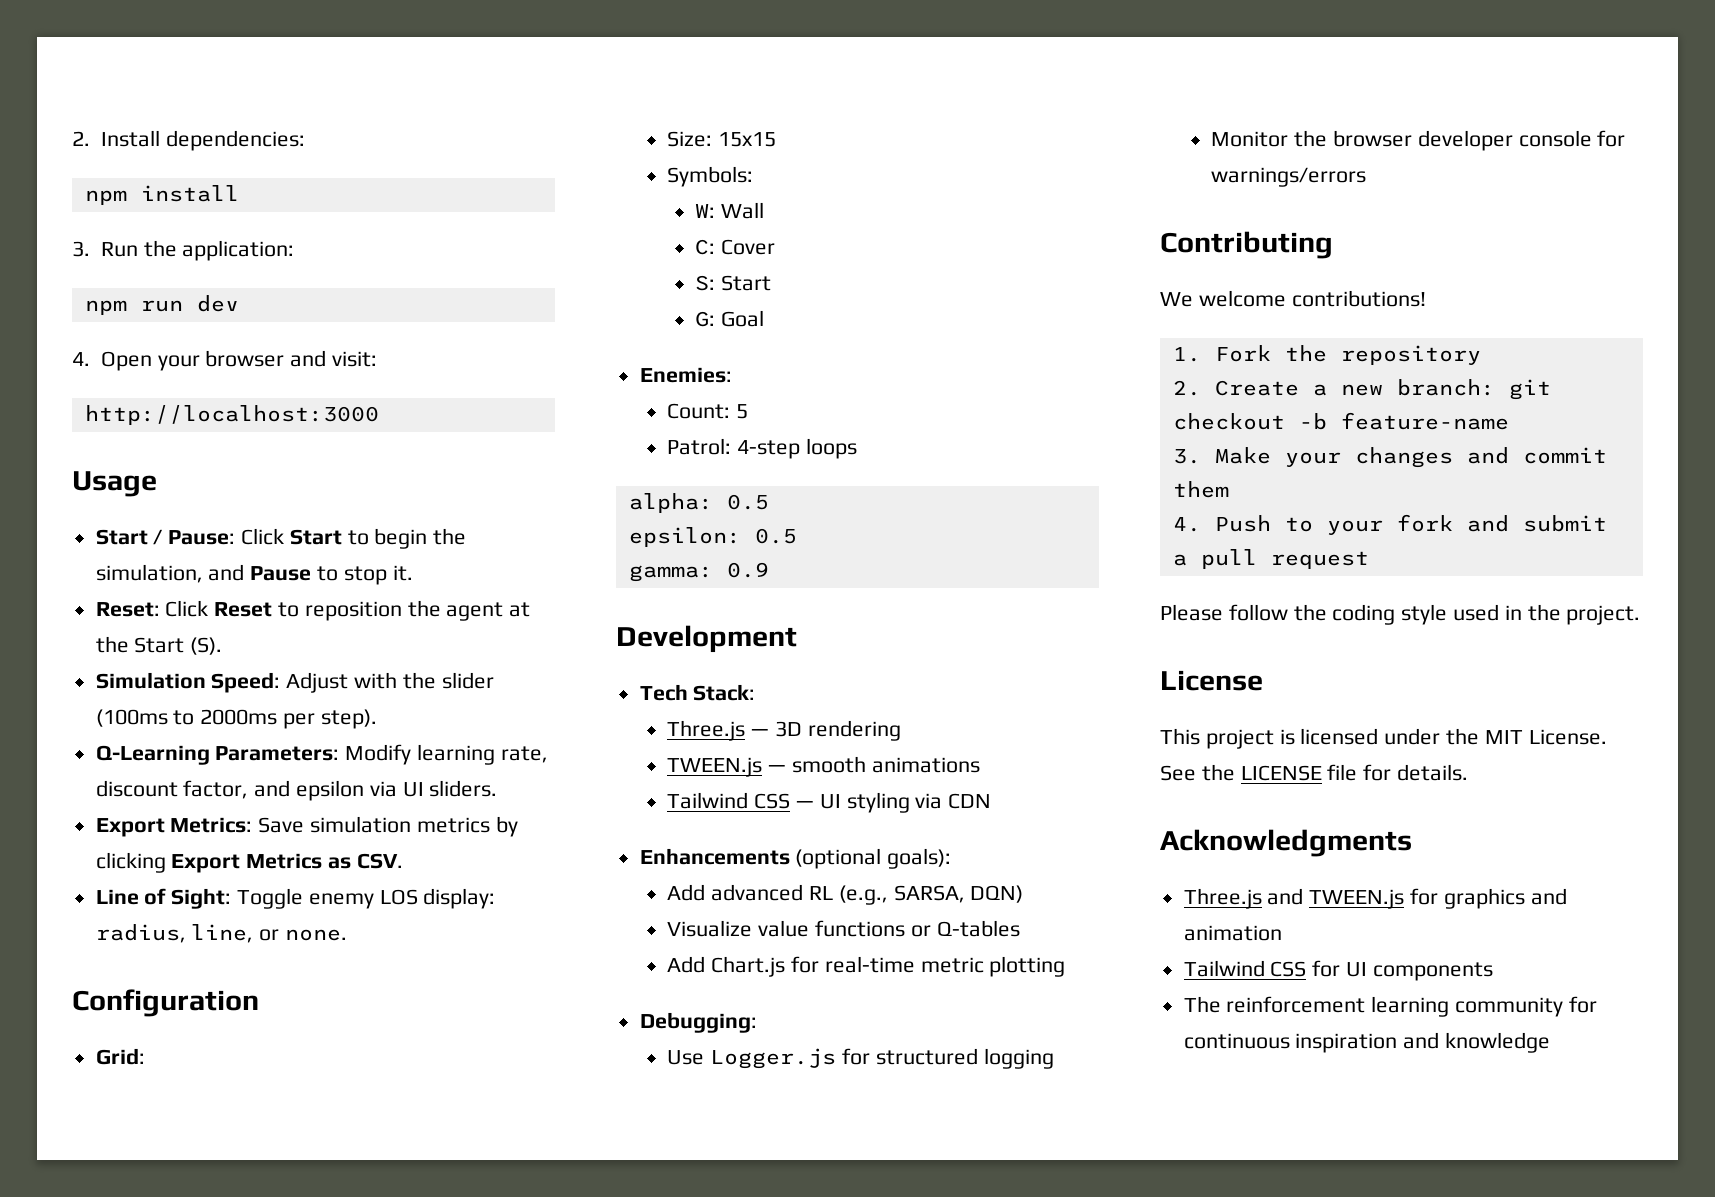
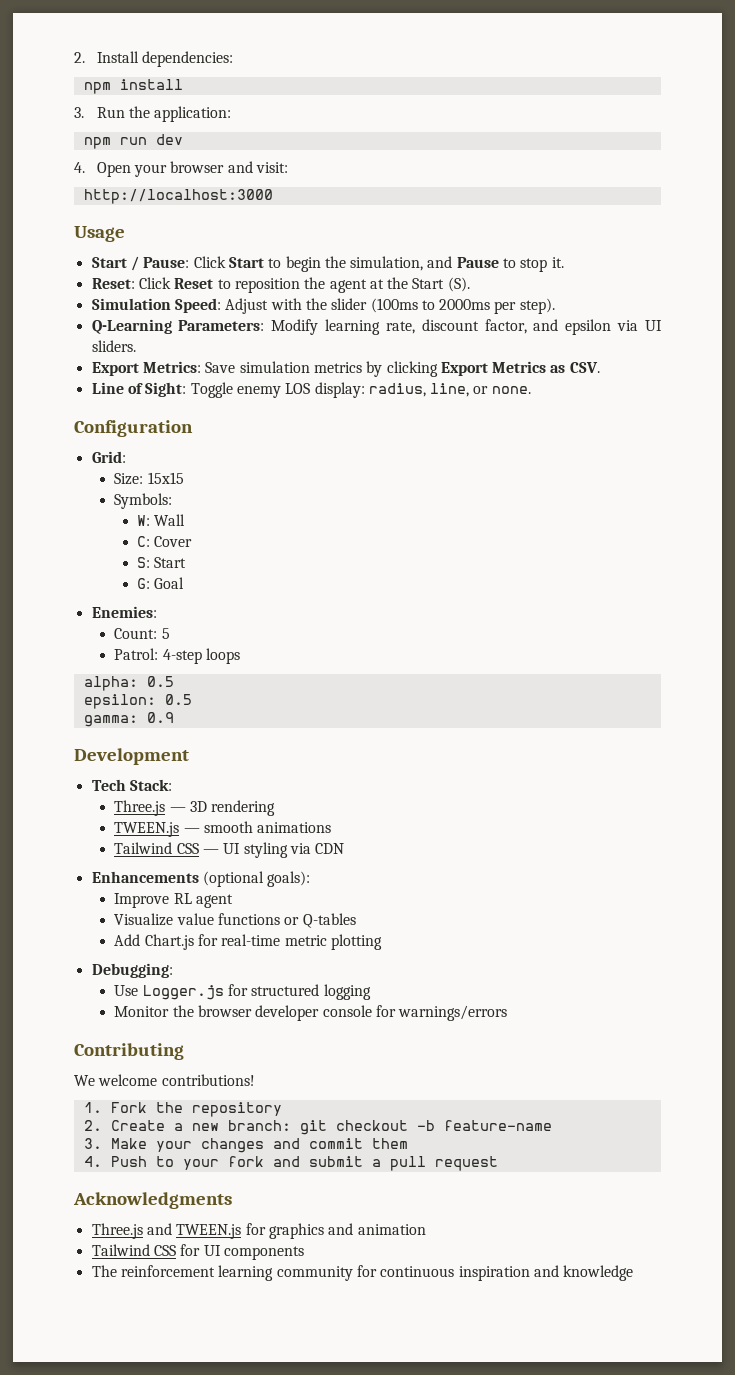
- Add advanced RL (e.g., SARSA, DQN)
+ Improve RL agent
- Please follow the coding style used in the project.
- License
- This project is licensed under the MIT License. See the LICENSE file for details.

